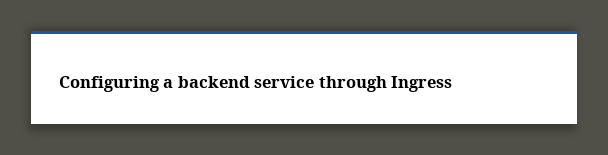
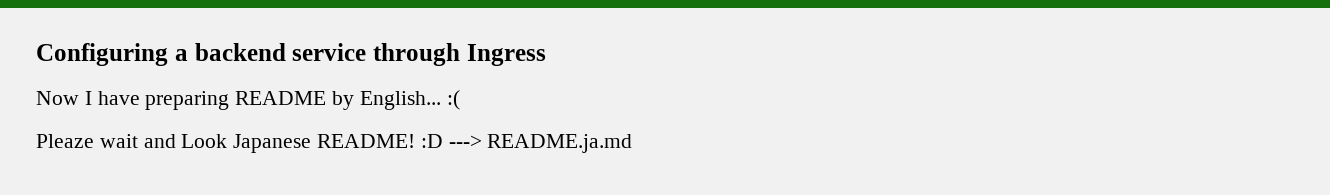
+ Now I have preparing README by English... :(
+ Pleaze wait and Look Japanese README! :D ---> README.ja.md

